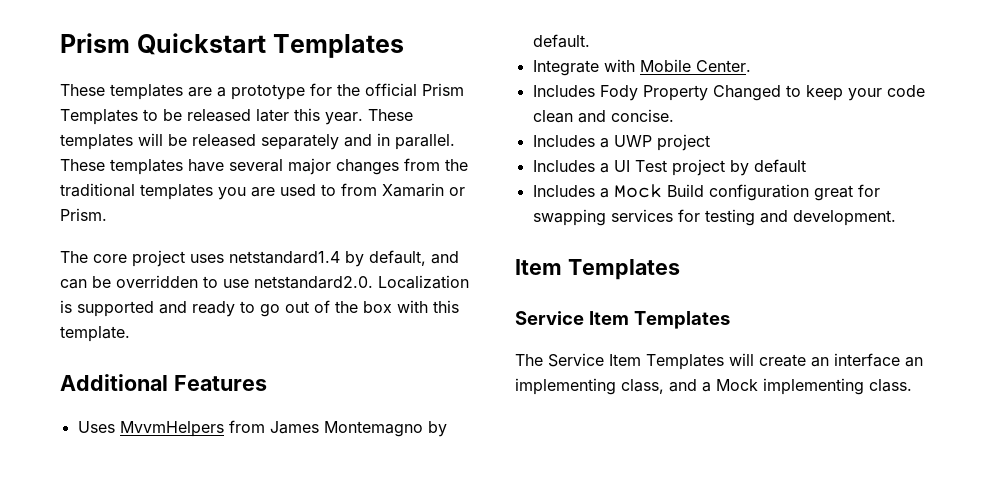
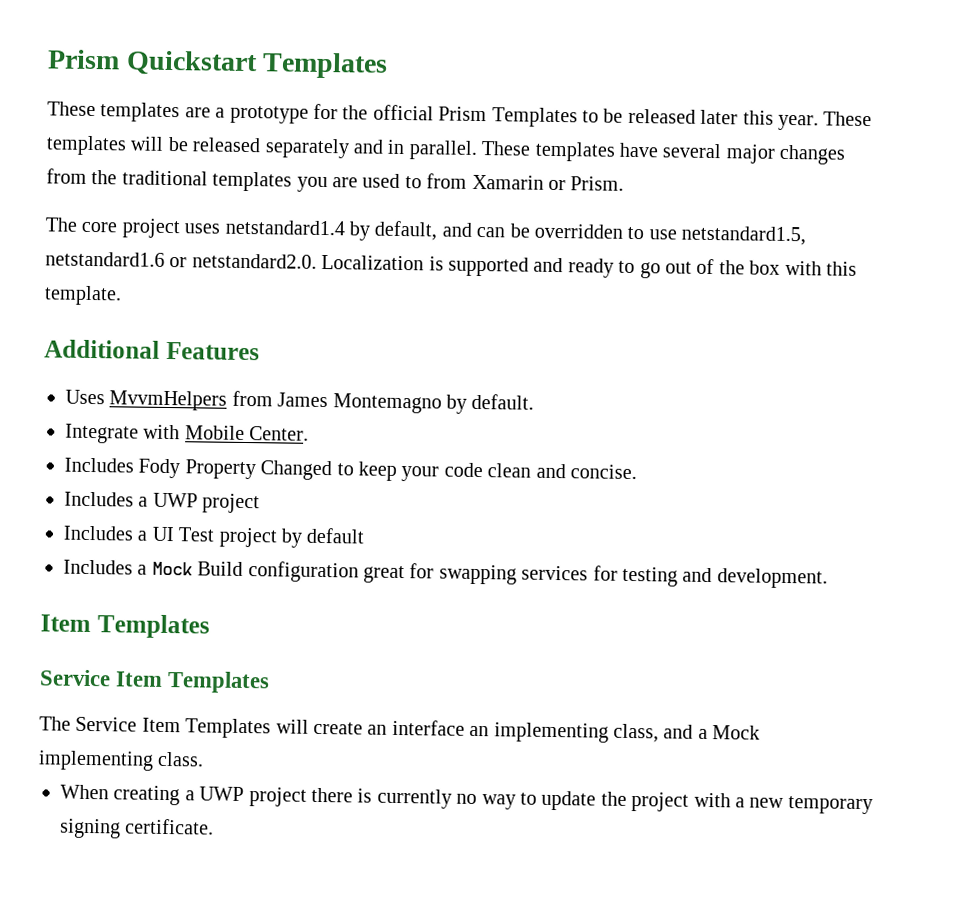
- The core project uses netstandard1.4 by default, and can be overridden to use netstandard2.0. Localization is supported and ready to go out of the box with this template.
+ The core project uses netstandard1.4 by default, and can be overridden to use netstandard1.5, netstandard1.6 or netstandard2.0. Localization is supported and ready to go out of the box with this template.
+ When creating a UWP project there is currently no way to update the project with a new temporary signing certificate.

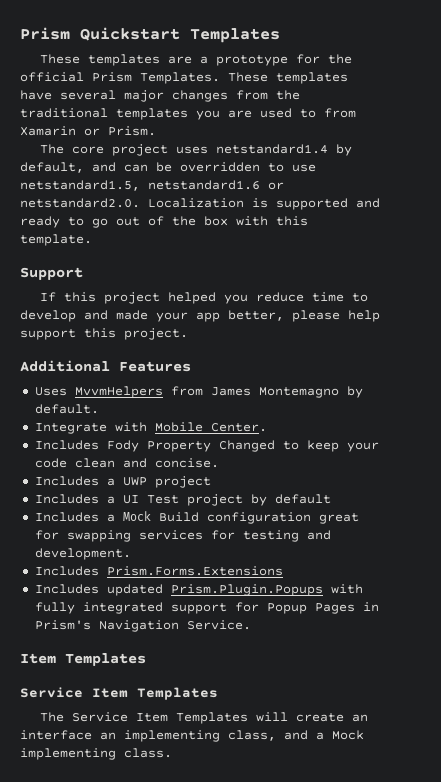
- These templates are a prototype for the official Prism Templates to be released later this year. These templates will be released separately and in parallel.
+ These templates are a prototype for the official Prism Templates.
+ Support
+ If this project helped you reduce time to develop and made your app better, please help support this project.
+ Includes Prism.Forms.Extensions
+ Includes updated Prism.Plugin.Popups with fully integrated support for Popup Pages in Prism's Navigation Service.
- When creating a UWP project there is currently no way to update the project with a new temporary signing certificate.

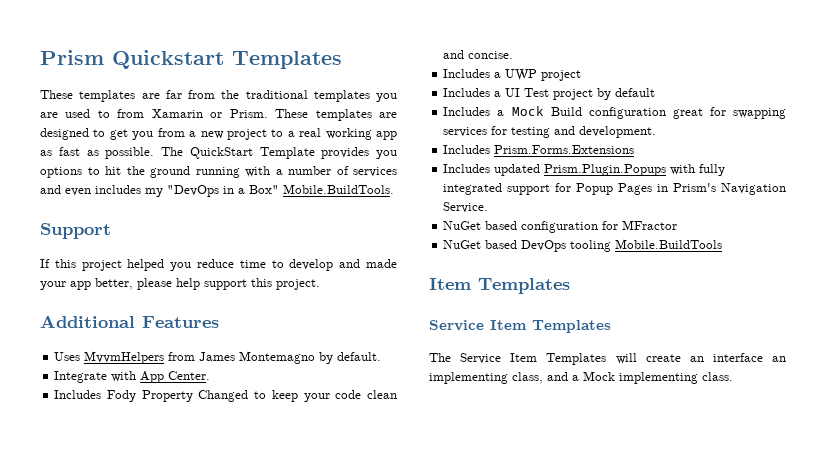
- These templates are a prototype for the official Prism Templates. These templates have several major changes from the traditional templates you are used to from Xamarin or Prism.
- The core project uses netstandard1.4 by default, and can be overridden to use netstandard1.5, netstandard1.6 or netstandard2.0. Localization is supported and ready to go out of the box with this template.
+ These templates are far from the traditional templates you are used to from Xamarin or Prism. These templates are designed to get you from a new project to a real working app as fast as possible. The QuickStart Template provides you options to hit the ground running with a number of services and even includes my "DevOps in a Box" Mobile.BuildTools.
- Integrate with Mobile Center.
+ Integrate with App Center.
+ NuGet based configuration for MFractor
+ NuGet based DevOps tooling Mobile.BuildTools

